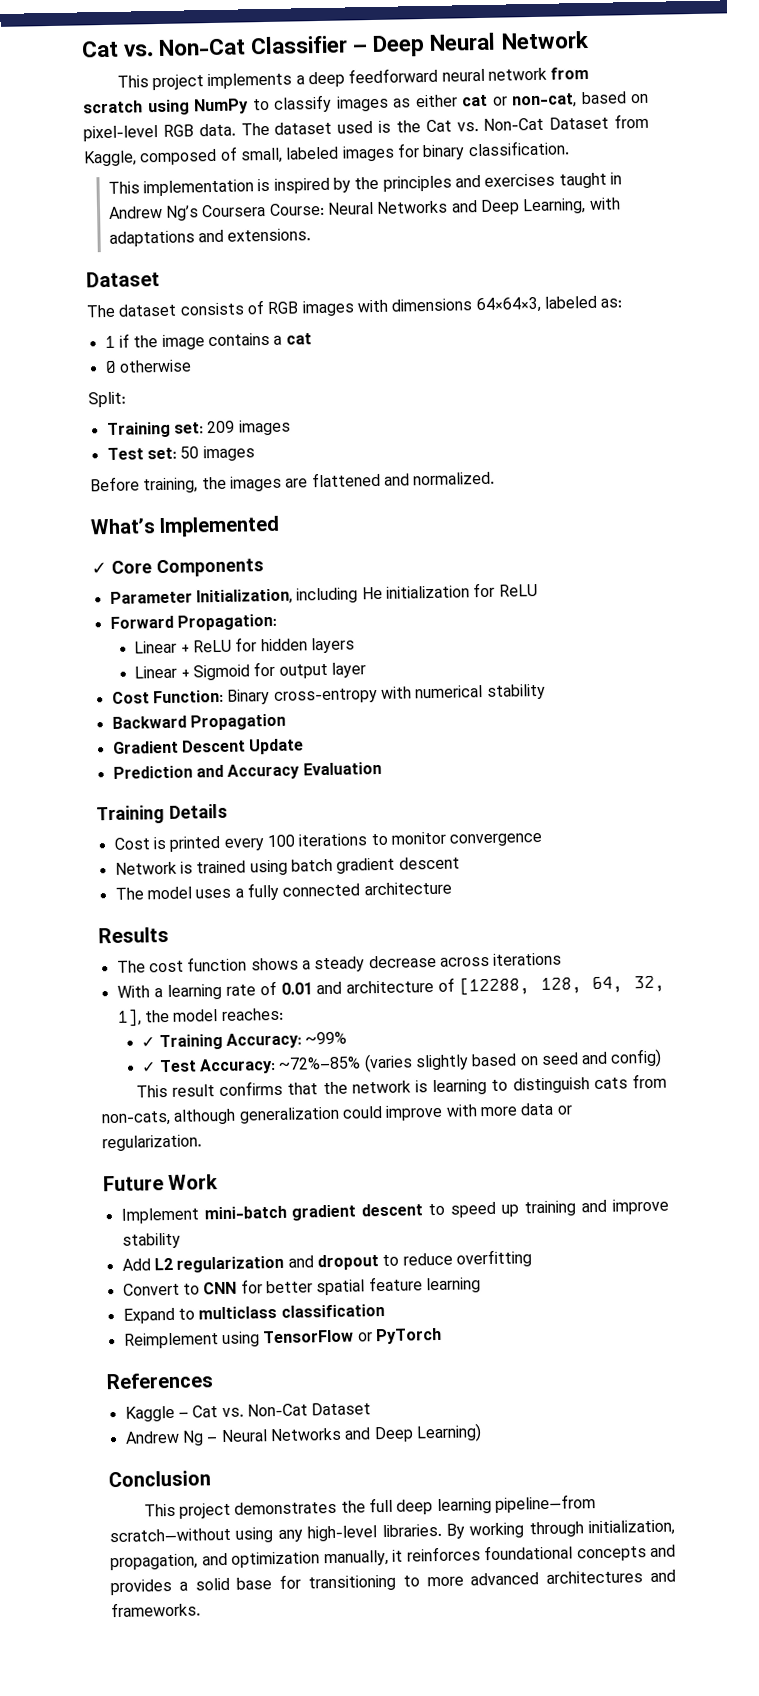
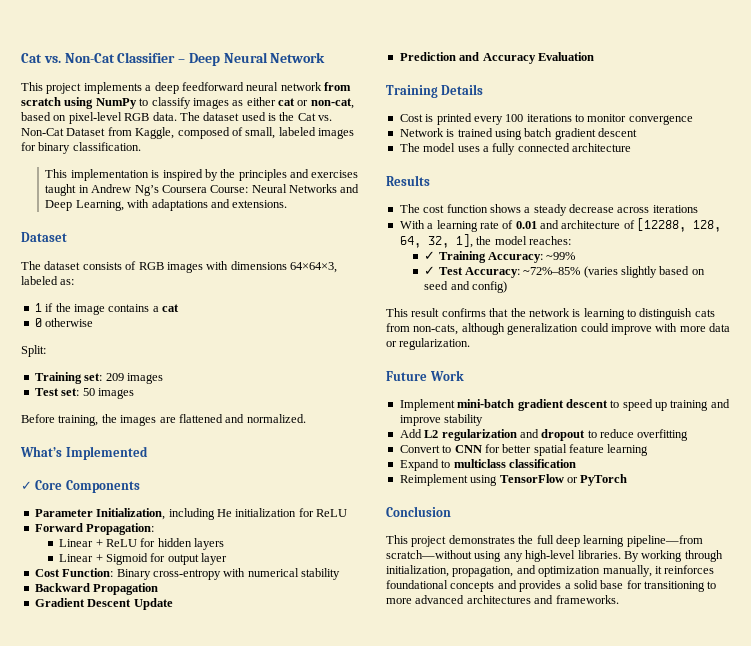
- References
- Kaggle – Cat vs. Non-Cat Dataset
- Andrew Ng – Neural Networks and Deep Learning)

